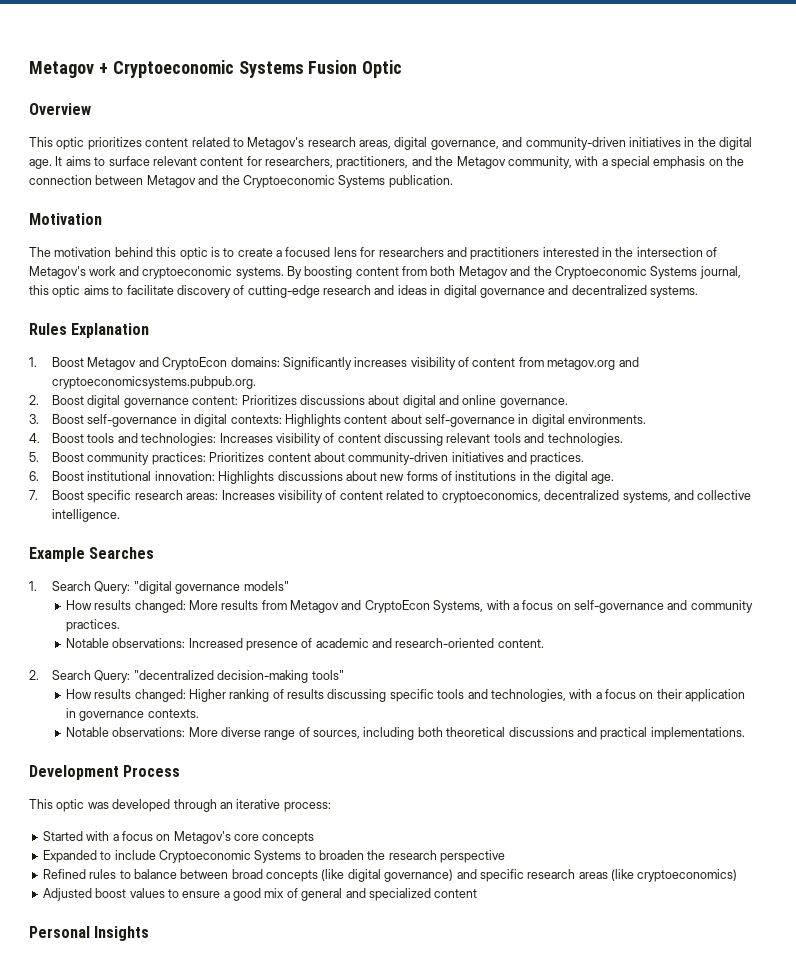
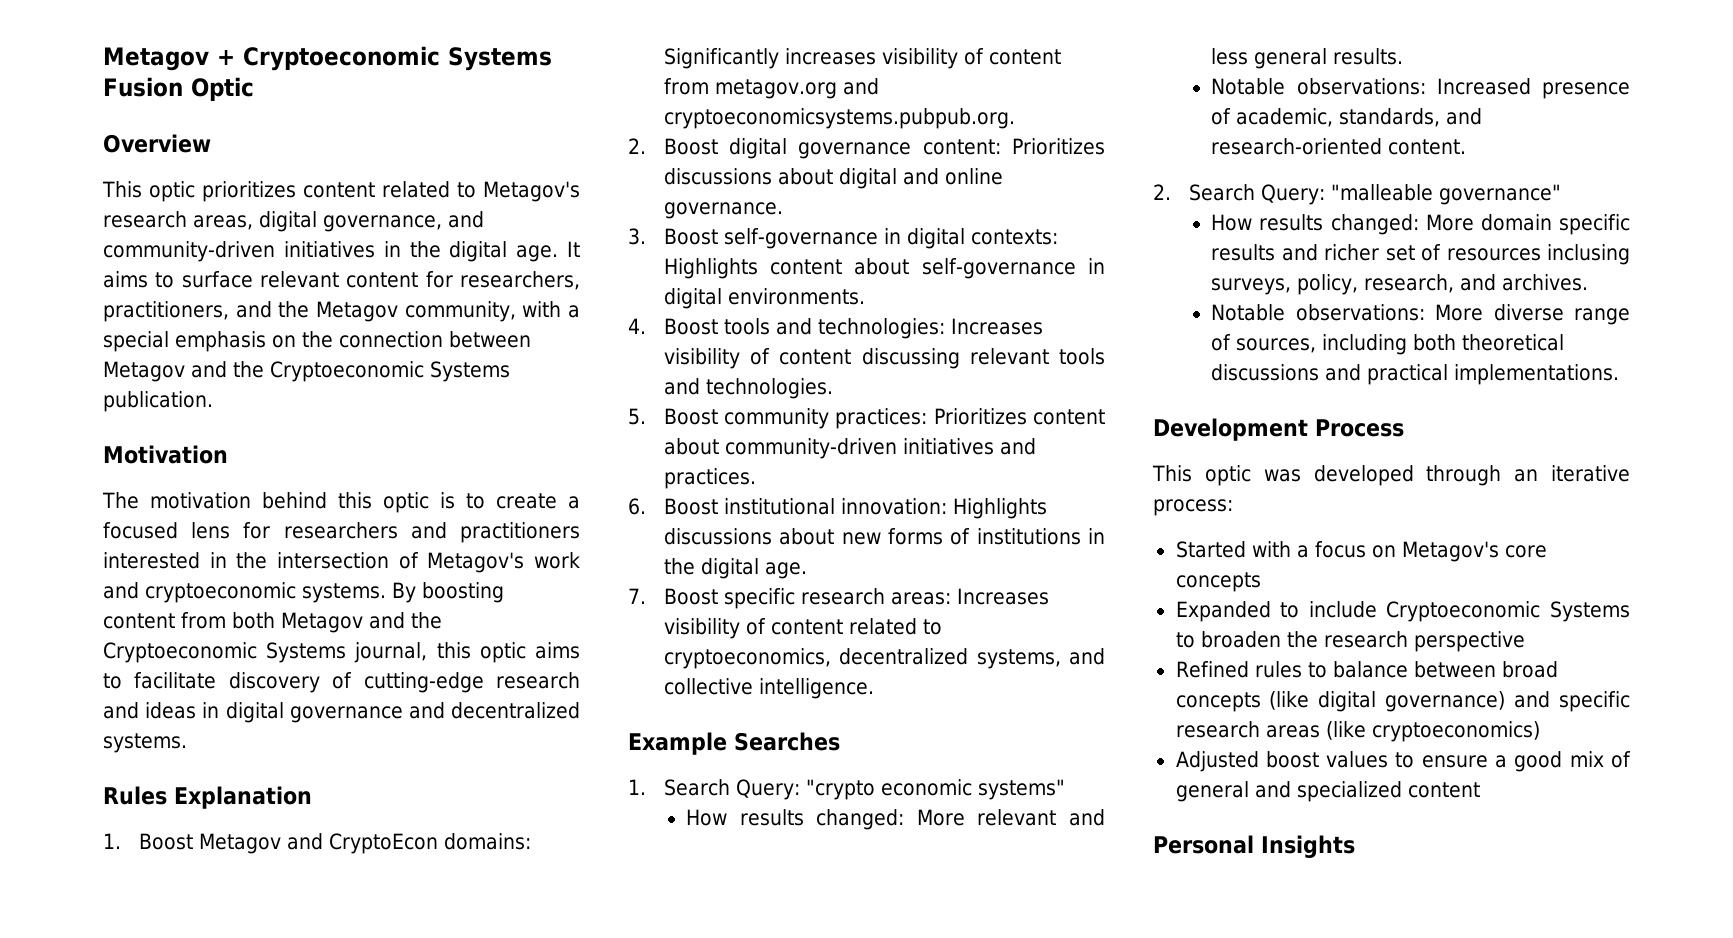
- 1. Search Query: "digital governance models"
- How results changed: More results from Metagov and CryptoEcon Systems, with a focus on self-governance and community practices.
+ 1. Search Query: "crypto economic systems"
+ How results changed: More relevant and less general results.
- Notable observations: Increased presence of academic and research-oriented content.
+ Notable observations: Increased presence of academic, standards, and research-oriented content.
- 2. Search Query: "decentralized decision-making tools"
- How results changed: Higher ranking of results discussing specific tools and technologies, with a focus on their application in governance contexts.
+ 2. Search Query: "malleable governance"
+ How results changed: More domain specific results and richer set of resources inclusing surveys, policy, research, and archives.

